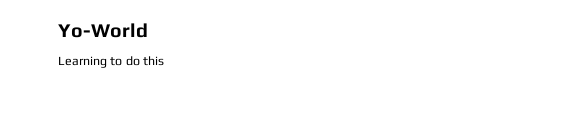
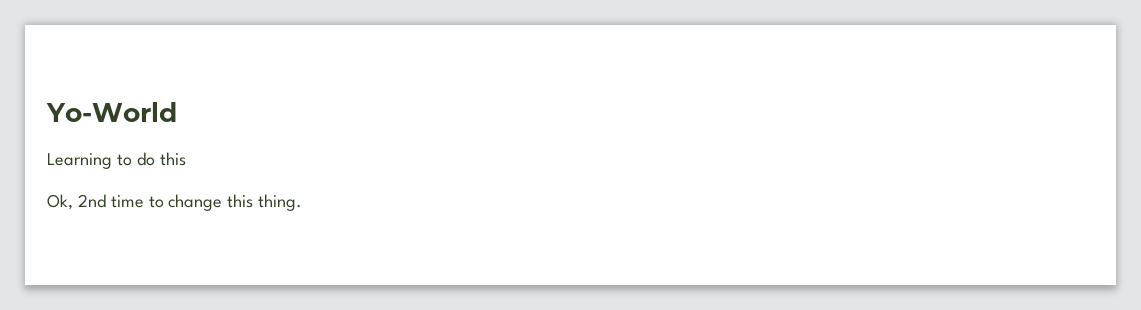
+ Ok, 2nd time to change this thing.

